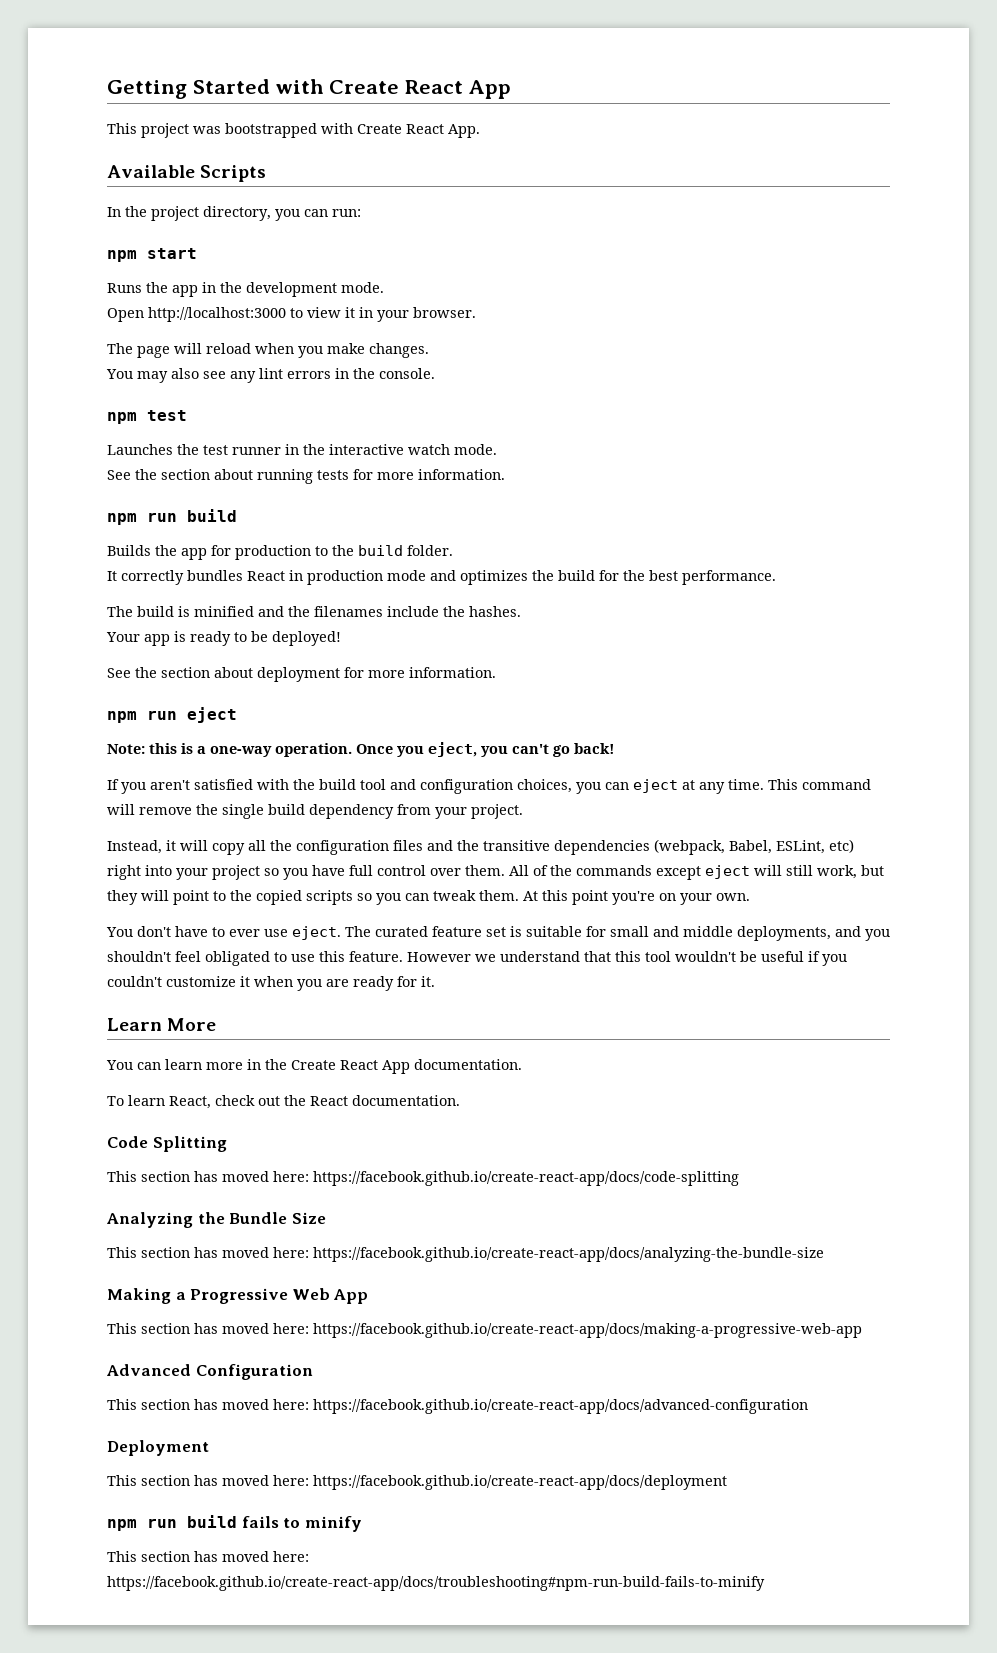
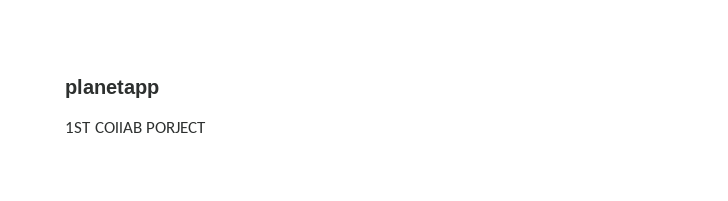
- Getting Started with Create React App
- This project was bootstrapped with Create React App.
- Available Scripts
- In the project directory, you can run:
- npm start
- Runs the app in the development mode.
- Open http://localhost:3000 to view it in your browser.
- The page will reload when you make changes.
- You may also see any lint errors in the console.
- npm test
- Launches the test runner in the interactive watch mode.
- See the section about running tests for more information.
- npm run build
- Builds the app for production to the build folder.
- It correctly bundles React in production mode and optimizes the build for the best performance.
- The build is minified and the filenames include the hashes.
- Your app is ready to be deployed!
- See the section about deployment for more information.
- npm run eject
- Note: this is a one-way operation. Once you eject, you can't go back!
- If you aren't satisfied with the build tool and configuration choices, you can eject at any time. This command will remove the single build dependency from your project.
- Instead, it will copy all the configuration files and the transitive dependencies (webpack, Babel, ESLint, etc) right into your project so you have full control over them. All of the commands except eject will still work, but they will point to the copied scripts so you can tweak them. At this point you're on your own.
- You don't have to ever use eject. The curated feature set is suitable for small and middle deployments, and you shouldn't feel obligated to use this feature. However we understand that this tool wouldn't be useful if you couldn't customize it when you are ready for it.
- Learn More
- You can learn more in the Create React App documentation.
- To learn React, check out the React documentation.
- Code Splitting
- This section has moved here: https://facebook.github.io/create-react-app/docs/code-splitting
- Analyzing the Bundle Size
- This section has moved here: https://facebook.github.io/create-react-app/docs/analyzing-the-bundle-size
- Making a Progressive Web App
- This section has moved here: https://facebook.github.io/create-react-app/docs/making-a-progressive-web-app
- Advanced Configuration
- This section has moved here: https://facebook.github.io/create-react-app/docs/advanced-configuration
- Deployment
- This section has moved here: https://facebook.github.io/create-react-app/docs/deployment
- npm run build fails to minify
- This section has moved here: https://facebook.github.io/create-react-app/docs/troubleshooting#npm-run-build-fails-to-minify
+ planetapp
+ 1ST COllAB PORJECT

